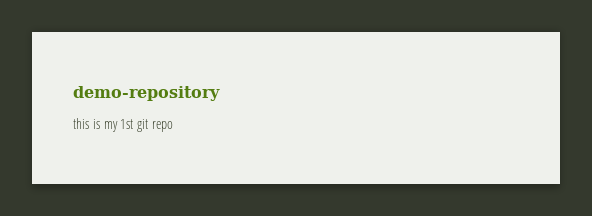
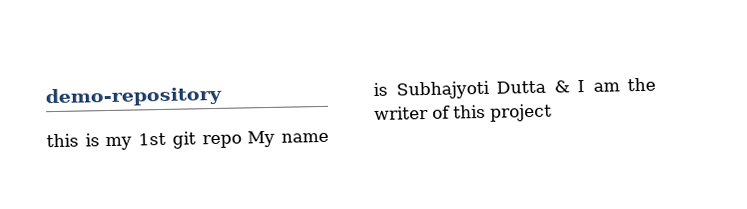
- this is my 1st git repo
+ this is my 1st git repo My name is Subhajyoti Dutta & I am the writer of this project

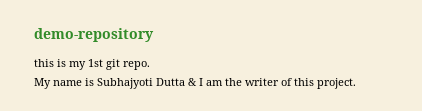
- this is my 1st git repo My name is Subhajyoti Dutta & I am the writer of this project
+ this is my 1st git repo.
+ My name is Subhajyoti Dutta & I am the writer of this project.

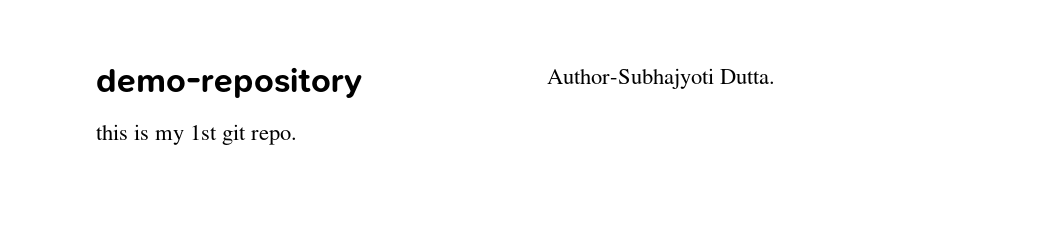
- My name is Subhajyoti Dutta & I am the writer of this project.
+ Author-Subhajyoti Dutta.

